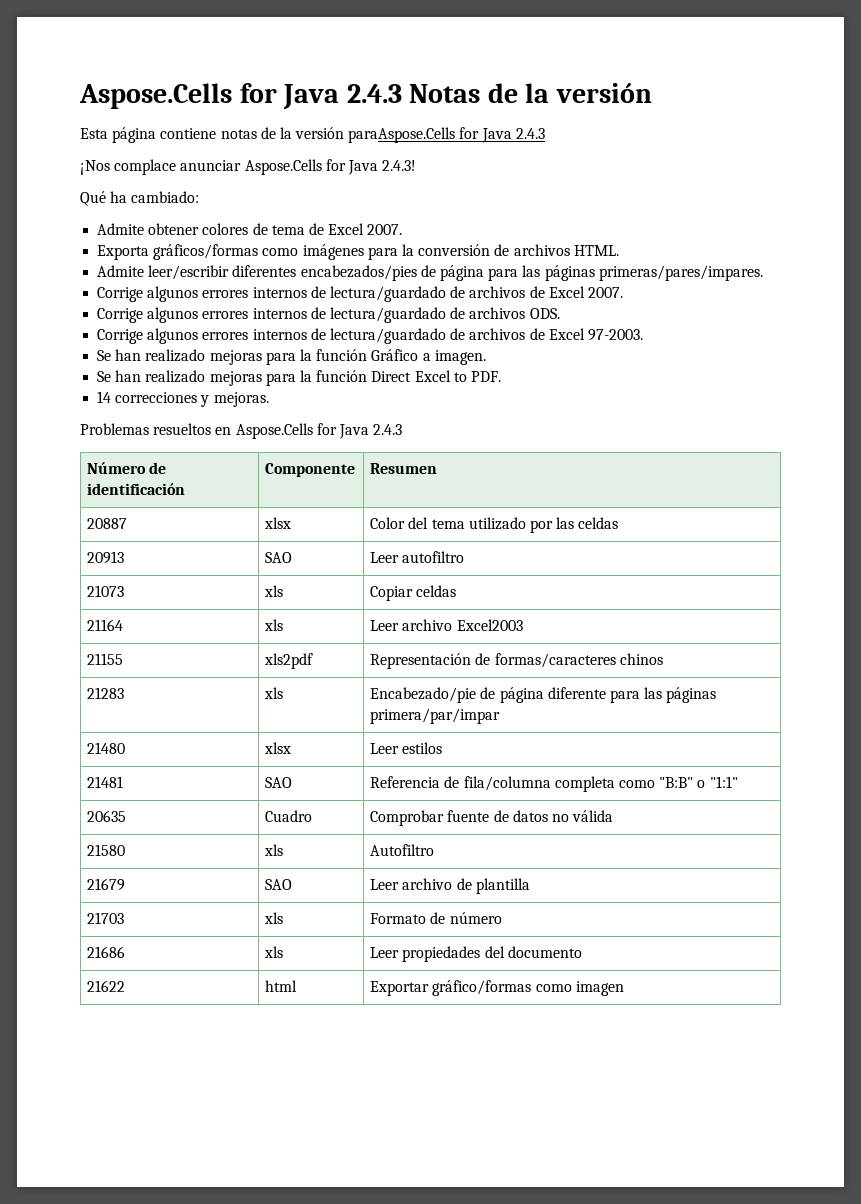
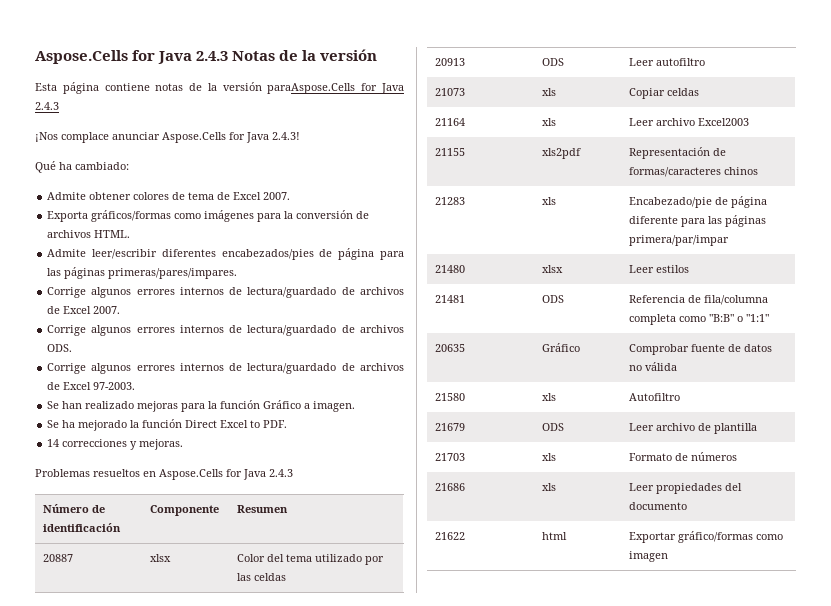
- Se han realizado mejoras para la función Direct Excel to PDF.
+ Se ha mejorado la función Direct Excel to PDF.
- 20913 | SAO | Leer autofiltro
+ 20913 | ODS | Leer autofiltro
- 21481 | SAO | Referencia de fila/columna completa como "B:B" o "1:1"
+ 21481 | ODS | Referencia de fila/columna completa como "B:B" o "1:1"
- 20635 | Cuadro | Comprobar fuente de datos no válida
+ 20635 | Gráfico | Comprobar fuente de datos no válida
- 21679 | SAO | Leer archivo de plantilla
+ 21679 | ODS | Leer archivo de plantilla
- 21703 | xls | Formato de número
+ 21703 | xls | Formato de números

